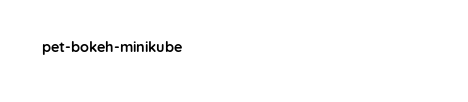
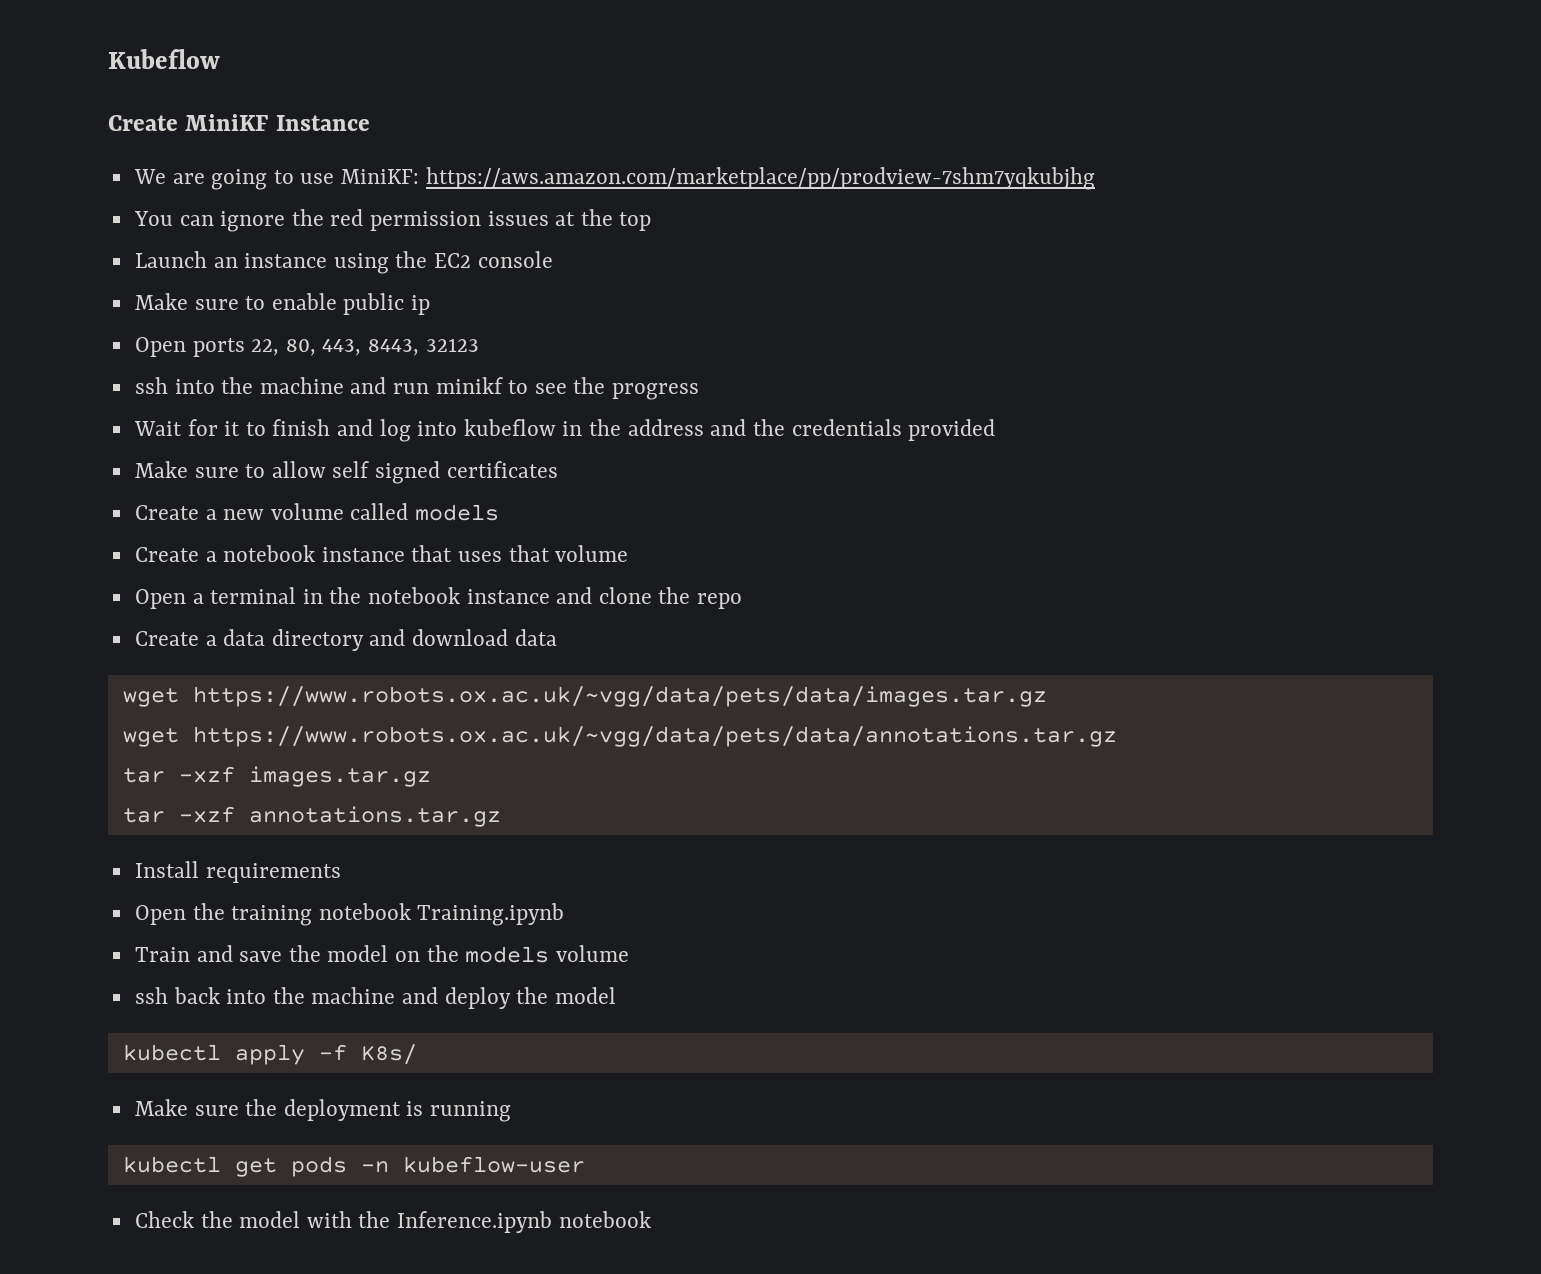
- pet-bokeh-minikube
+ Kubeflow
+ Create MiniKF Instance
+ We are going to use MiniKF: https://aws.amazon.com/marketplace/pp/prodview-7shm7yqkubjhg
+ You can ignore the red permission issues at the top
+ Launch an instance using the EC2 console
+ Make sure to enable public ip
+ Open ports 22, 80, 443, 8443, 32123
+ ssh into the machine and run minikf to see the progress
+ Wait for it to finish and log into kubeflow in the address and the credentials provided
+ Make sure to allow self signed certificates
+ Create a new volume called models
+ Create a notebook instance that uses that volume
+ Open a terminal in the notebook instance and clone the repo
+ Create a data directory and download data
+ wget https://www.robots.ox.ac.uk/~vgg/data/pets/data/images.tar.gz
+ wget https://www.robots.ox.ac.uk/~vgg/data/pets/data/annotations.tar.gz
+ tar -xzf images.tar.gz
+ tar -xzf annotations.tar.gz
+ Install requirements
+ Open the training notebook Training.ipynb
+ Train and save the model on the models volume
+ ssh back into the machine and deploy the model
+ kubectl apply -f K8s/
+ Make sure the deployment is running
+ kubectl get pods -n kubeflow-user
+ Check the model with the Inference.ipynb notebook

